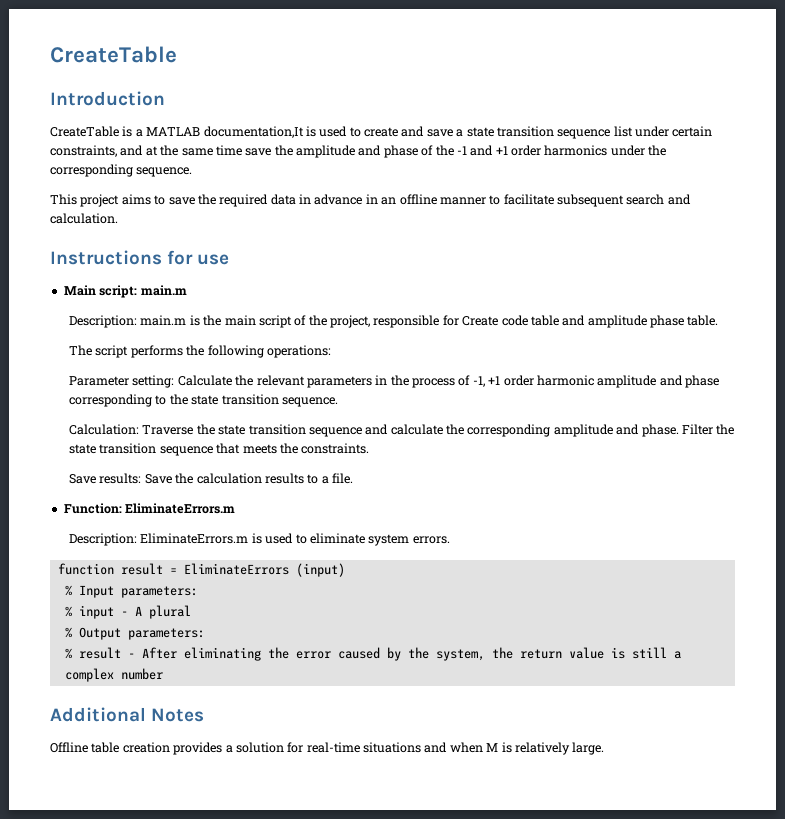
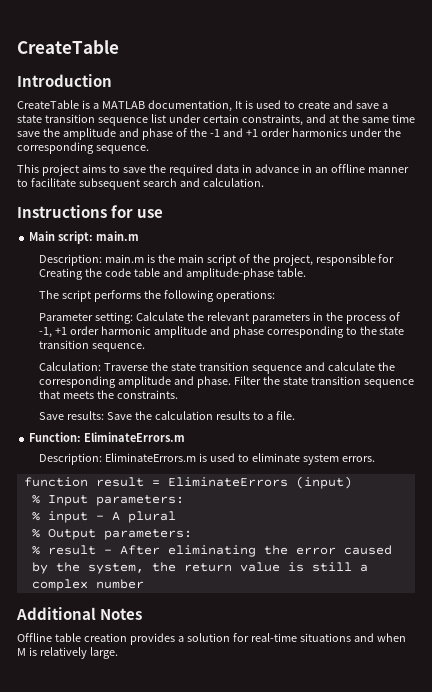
- CreateTable is a MATLAB documentation,It is used to create and save a state transition sequence list under certain constraints, and at the same time save the amplitude and phase of the -1 and +1 order harmonics under the corresponding sequence.
+ CreateTable is a MATLAB documentation, It is used to create and save a state transition sequence list under certain constraints, and at the same time save the amplitude and phase of the -1 and +1 order harmonics under the corresponding sequence.
- Description: main.m is the main script of the project, responsible for Create code table and amplitude phase table.
+ Description: main.m is the main script of the project, responsible for Creating the code table and amplitude-phase table.

